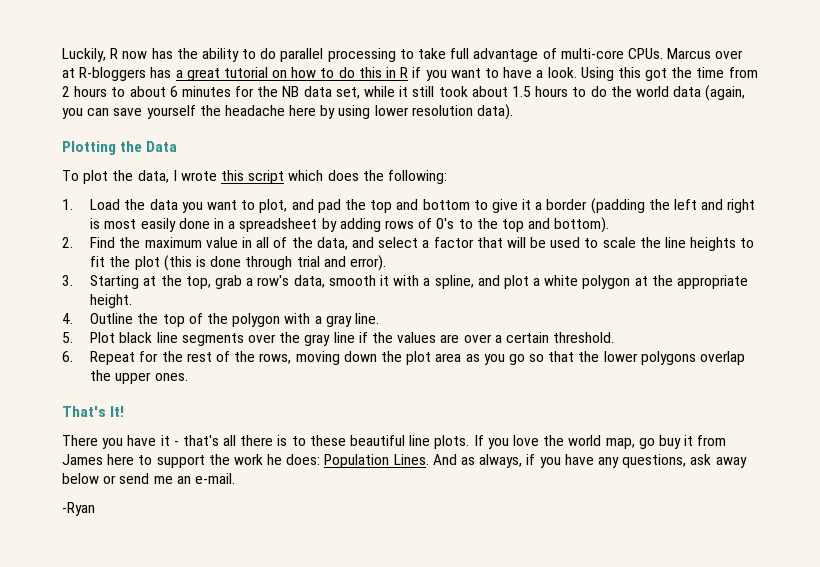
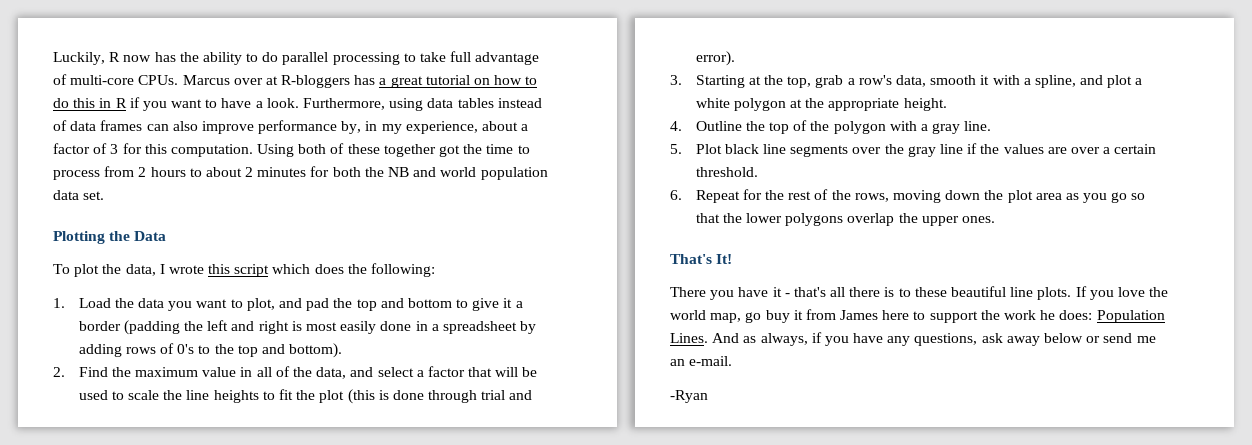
- Using this got the time from 2 hours to about 6 minutes for the NB data set, while it still took about 1.5 hours to do the world data (again, you can save yourself the headache here by using lower resolution data).
+ Furthermore, using data tables instead of data frames can also improve performance by, in my experience, about a factor of 3 for this computation. Using both of these together got the time to process from 2 hours to about 2 minutes for both the NB and world population data set.

